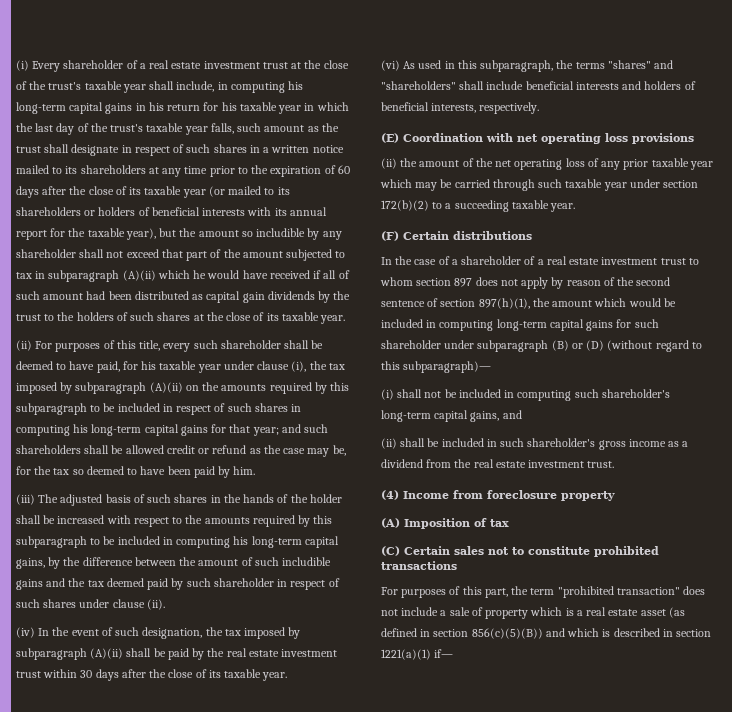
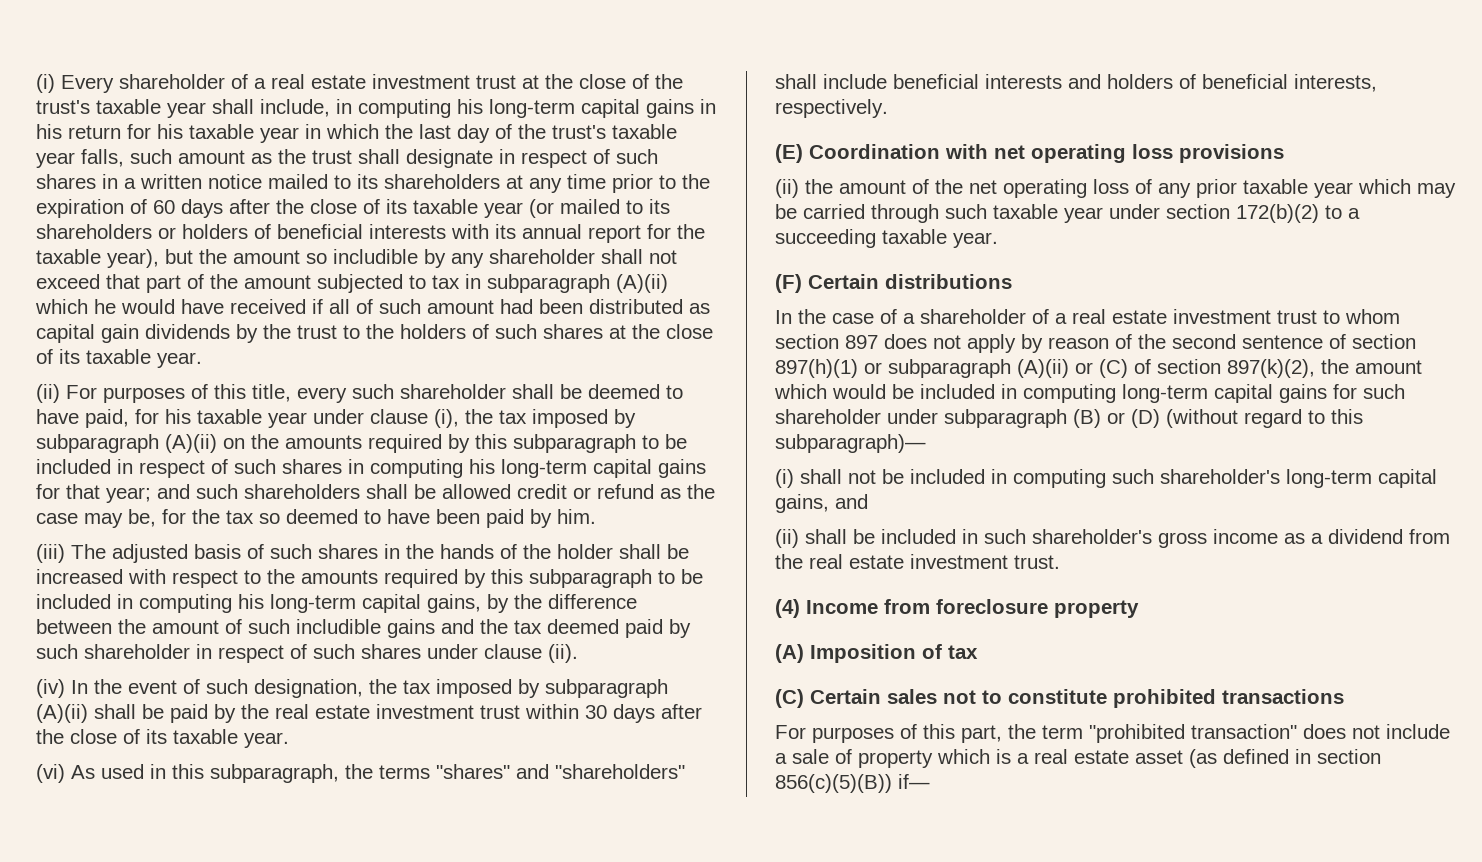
- In the case of a shareholder of a real estate investment trust to whom section 897 does not apply by reason of the second sentence of section 897(h)(1), the amount which would be included in computing long-term capital gains for such shareholder under subparagraph (B) or (D) (without regard to this subparagraph)—
+ In the case of a shareholder of a real estate investment trust to whom section 897 does not apply by reason of the second sentence of section 897(h)(1) or subparagraph (A)(ii) or (C) of section 897(k)(2), the amount which would be included in computing long-term capital gains for such shareholder under subparagraph (B) or (D) (without regard to this subparagraph)—
- For purposes of this part, the term "prohibited transaction" does not include a sale of property which is a real estate asset (as defined in section 856(c)(5)(B)) and which is described in section 1221(a)(1) if—
+ For purposes of this part, the term "prohibited transaction" does not include a sale of property which is a real estate asset (as defined in section 856(c)(5)(B)) if—

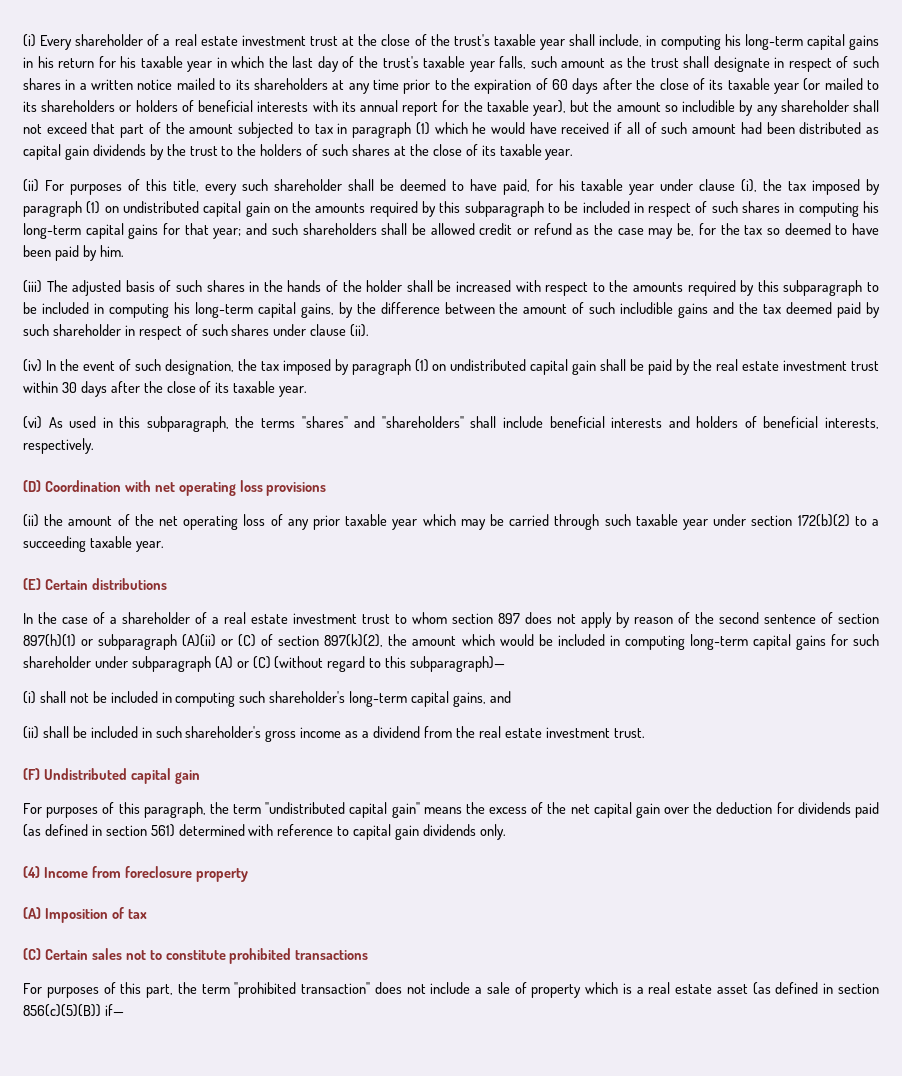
- (i) Every shareholder of a real estate investment trust at the close of the trust's taxable year shall include, in computing his long-term capital gains in his return for his taxable year in which the last day of the trust's taxable year falls, such amount as the trust shall designate in respect of such shares in a written notice mailed to its shareholders at any time prior to the expiration of 60 days after the close of its taxable year (or mailed to its shareholders or holders of beneficial interests with its annual report for the taxable year), but the amount so includible by any shareholder shall not exceed that part of the amount subjected to tax in subparagraph (A)(ii) which he would have received if all of such amount had been distributed as capital gain dividends by the trust to the holders of such shares at the close of its taxable year.
+ (i) Every shareholder of a real estate investment trust at the close of the trust's taxable year shall include, in computing his long-term capital gains in his return for his taxable year in which the last day of the trust's taxable year falls, such amount as the trust shall designate in respect of such shares in a written notice mailed to its shareholders at any time prior to the expiration of 60 days after the close of its taxable year (or mailed to its shareholders or holders of beneficial interests with its annual report for the taxable year), but the amount so includible by any shareholder shall not exceed that part of the amount subjected to tax in paragraph (1) which he would have received if all of such amount had been distributed as capital gain dividends by the trust to the holders of such shares at the close of its taxable year.
- (ii) For purposes of this title, every such shareholder shall be deemed to have paid, for his taxable year under clause (i), the tax imposed by subparagraph (A)(ii) on the amounts required by this subparagraph to be included in respect of such shares in computing his long-term capital gains for that year;
+ (ii) For purposes of this title, every such shareholder shall be deemed to have paid, for his taxable year under clause (i), the tax imposed by paragraph (1) on undistributed capital gain on the amounts required by this subparagraph to be included in respect of such shares in computing his long-term capital gains for that year;
- (iv) In the event of such designation, the tax imposed by subparagraph (A)(ii) shall be paid by the real estate investment trust within 30 days after the close of its taxable year.
+ (iv) In the event of such designation, the tax imposed by paragraph (1) on undistributed capital gain shall be paid by the real estate investment trust within 30 days after the close of its taxable year.
- (E) Coordination with net operating loss provisions
+ (D) Coordination with net operating loss provisions
- (F) Certain distributions
+ (E) Certain distributions
- In the case of a shareholder of a real estate investment trust to whom section 897 does not apply by reason of the second sentence of section 897(h)(1) or subparagraph (A)(ii) or (C) of section 897(k)(2), the amount which would be included in computing long-term capital gains for such shareholder under subparagraph (B) or (D) (without regard to this subparagraph)—
+ In the case of a shareholder of a real estate investment trust to whom section 897 does not apply by reason of the second sentence of section 897(h)(1) or subparagraph (A)(ii) or (C) of section 897(k)(2), the amount which would be included in computing long-term capital gains for such shareholder under subparagraph (A) or (C) (without regard to this subparagraph)—
+ (F) Undistributed capital gain
+ For purposes of this paragraph, the term "undistributed capital gain" means the excess of the net capital gain over the deduction for dividends paid (as defined in section 561) determined with reference to capital gain dividends only.

